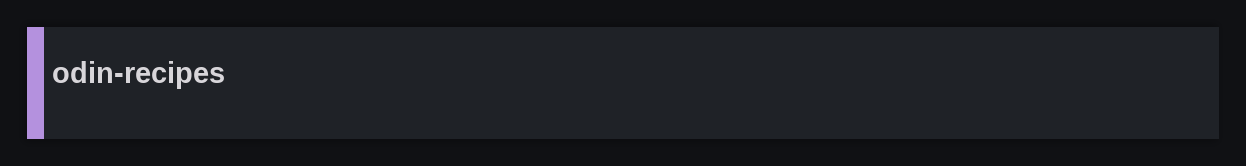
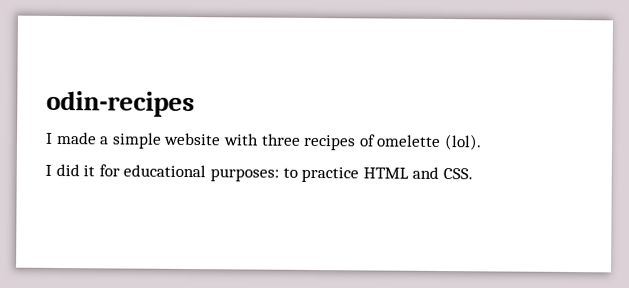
+ I made a simple website with three recipes of omelette (lol).
+ I did it for educational purposes: to practice HTML and CSS.

